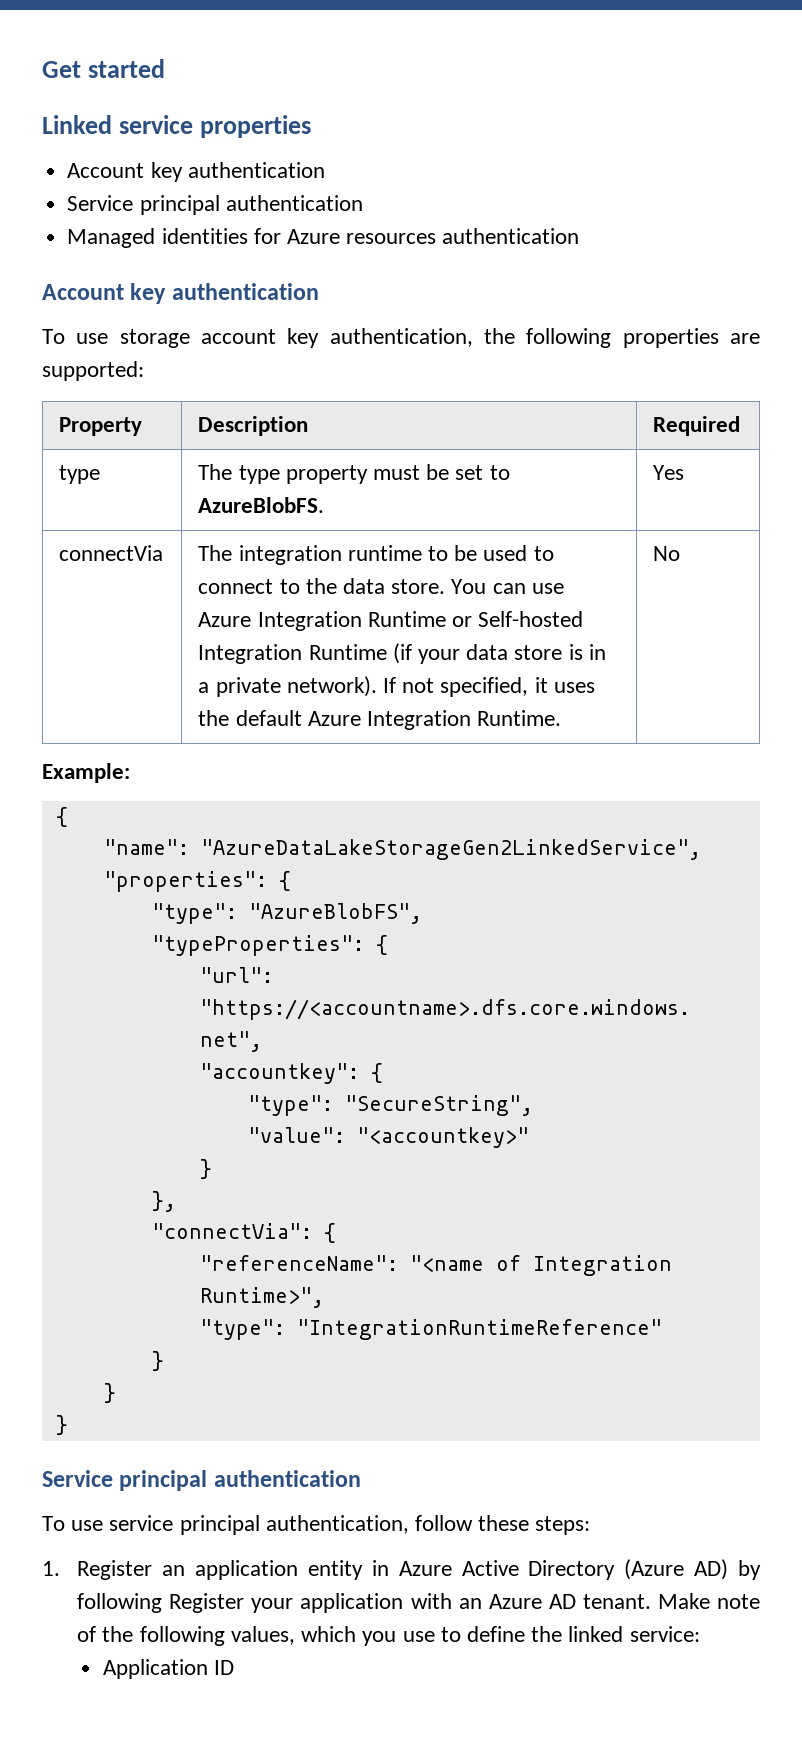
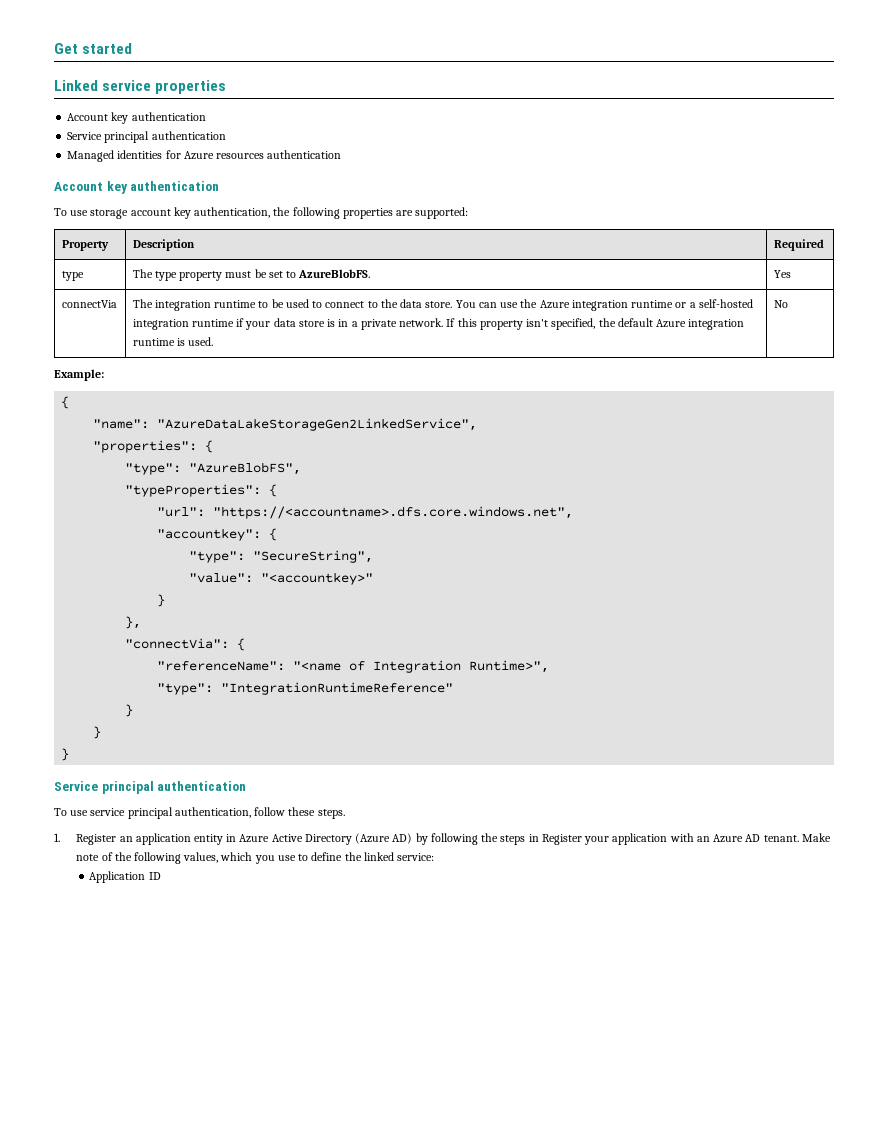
- You can use Azure Integration Runtime or Self-hosted Integration Runtime (if your data store is in a private network). If not specified, it uses the default Azure Integration Runtime.
+ You can use the Azure integration runtime or a self-hosted integration runtime if your data store is in a private network. If this property isn't specified, the default Azure integration runtime is used.
- To use service principal authentication, follow these steps:
+ To use service principal authentication, follow these steps.
- 1. Register an application entity in Azure Active Directory (Azure AD) by following Register your application with an Azure AD tenant.
+ 1. Register an application entity in Azure Active Directory (Azure AD) by following the steps in Register your application with an Azure AD tenant.

